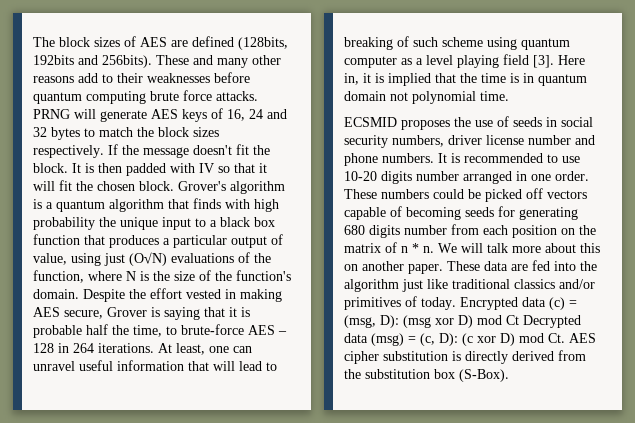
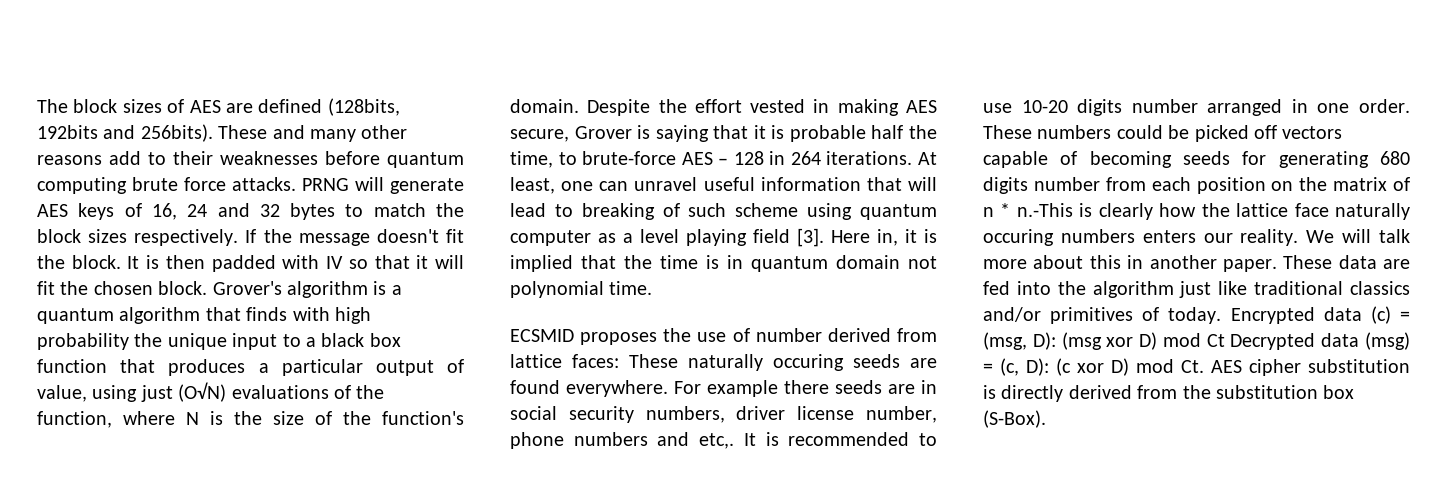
- ECSMID proposes the use of seeds in social security numbers, driver license number and phone numbers.
+ ECSMID proposes the use of number derived from lattice faces: These naturally occuring seeds are found everywhere. For example there seeds are in social security numbers, driver license number, phone numbers and etc,.
- These numbers could be picked off vectors capable of becoming seeds for generating 680 digits number from each position on the matrix of n * n.
+ These numbers could be picked off vectors capable of becoming seeds for generating 680 digits number from each position on the matrix of n * n.-This is clearly how the lattice face naturally occuring numbers enters our reality.
- We will talk more about this on another paper.
+ We will talk more about this in another paper.

